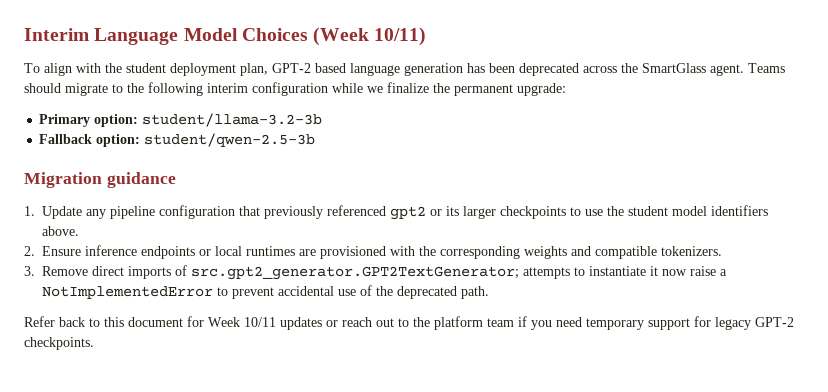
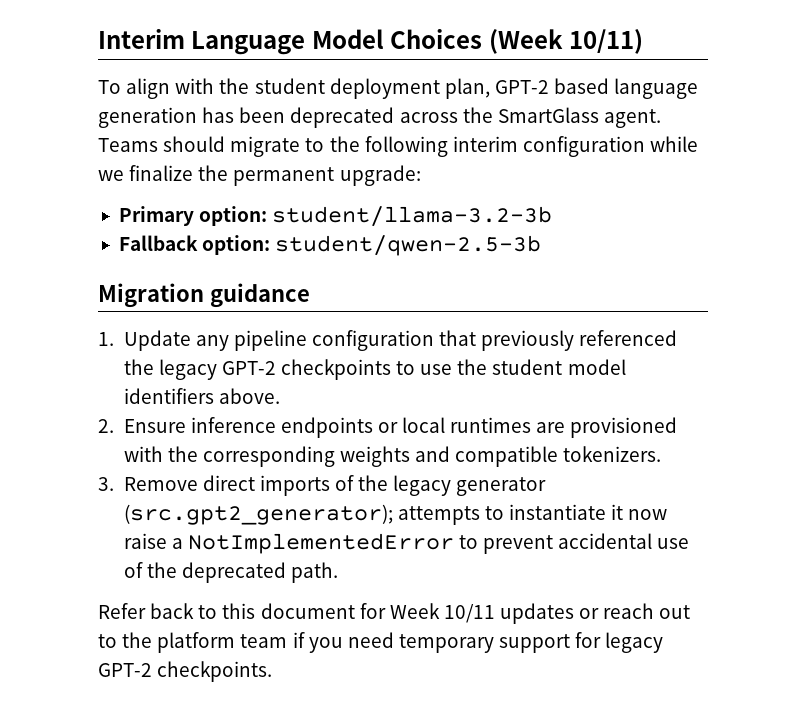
- 1. Update any pipeline configuration that previously referenced gpt2 or its larger checkpoints to use the student model identifiers above.
+ 1. Update any pipeline configuration that previously referenced the legacy GPT-2 checkpoints to use the student model identifiers above.
- 3. Remove direct imports of src.gpt2_generator.GPT2TextGenerator; attempts to instantiate it now raise a NotImplementedError to prevent accidental use of the deprecated path.
+ 3. Remove direct imports of the legacy generator (src.gpt2_generator); attempts to instantiate it now raise a NotImplementedError to prevent accidental use of the deprecated path.

